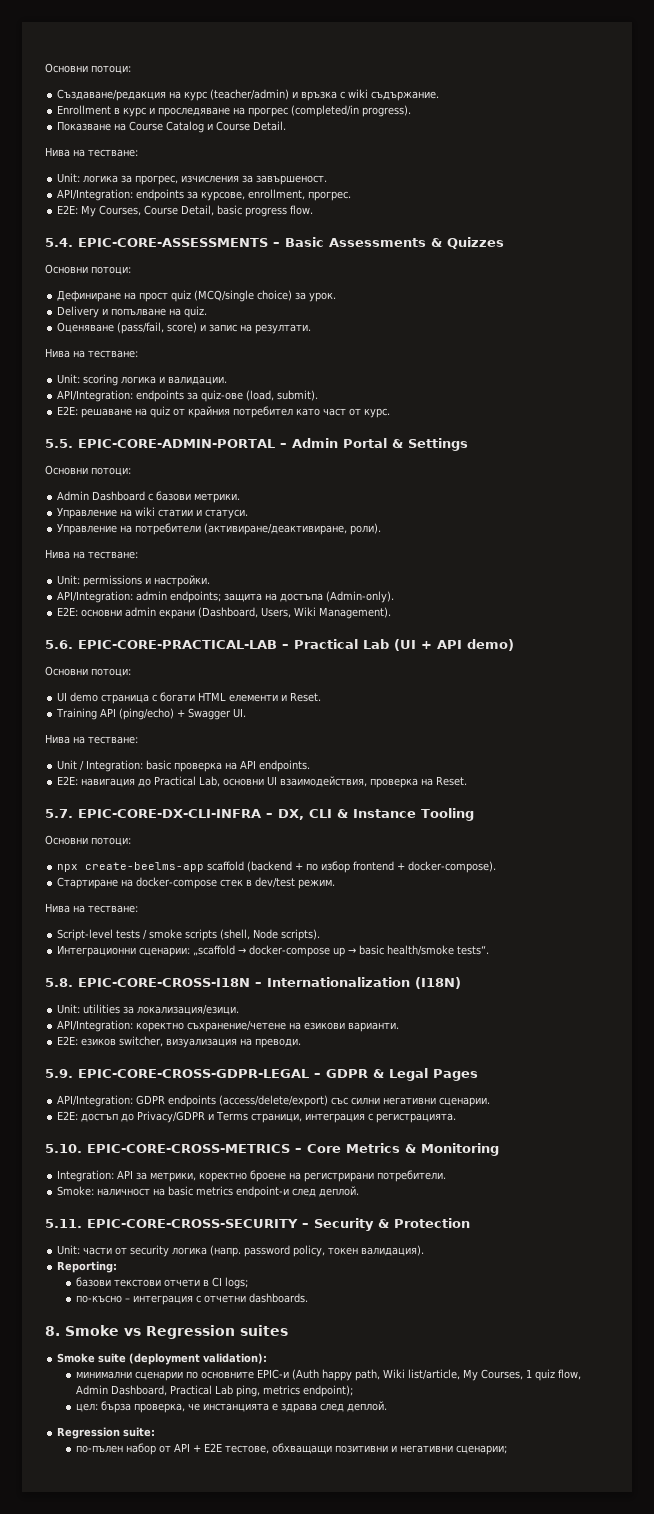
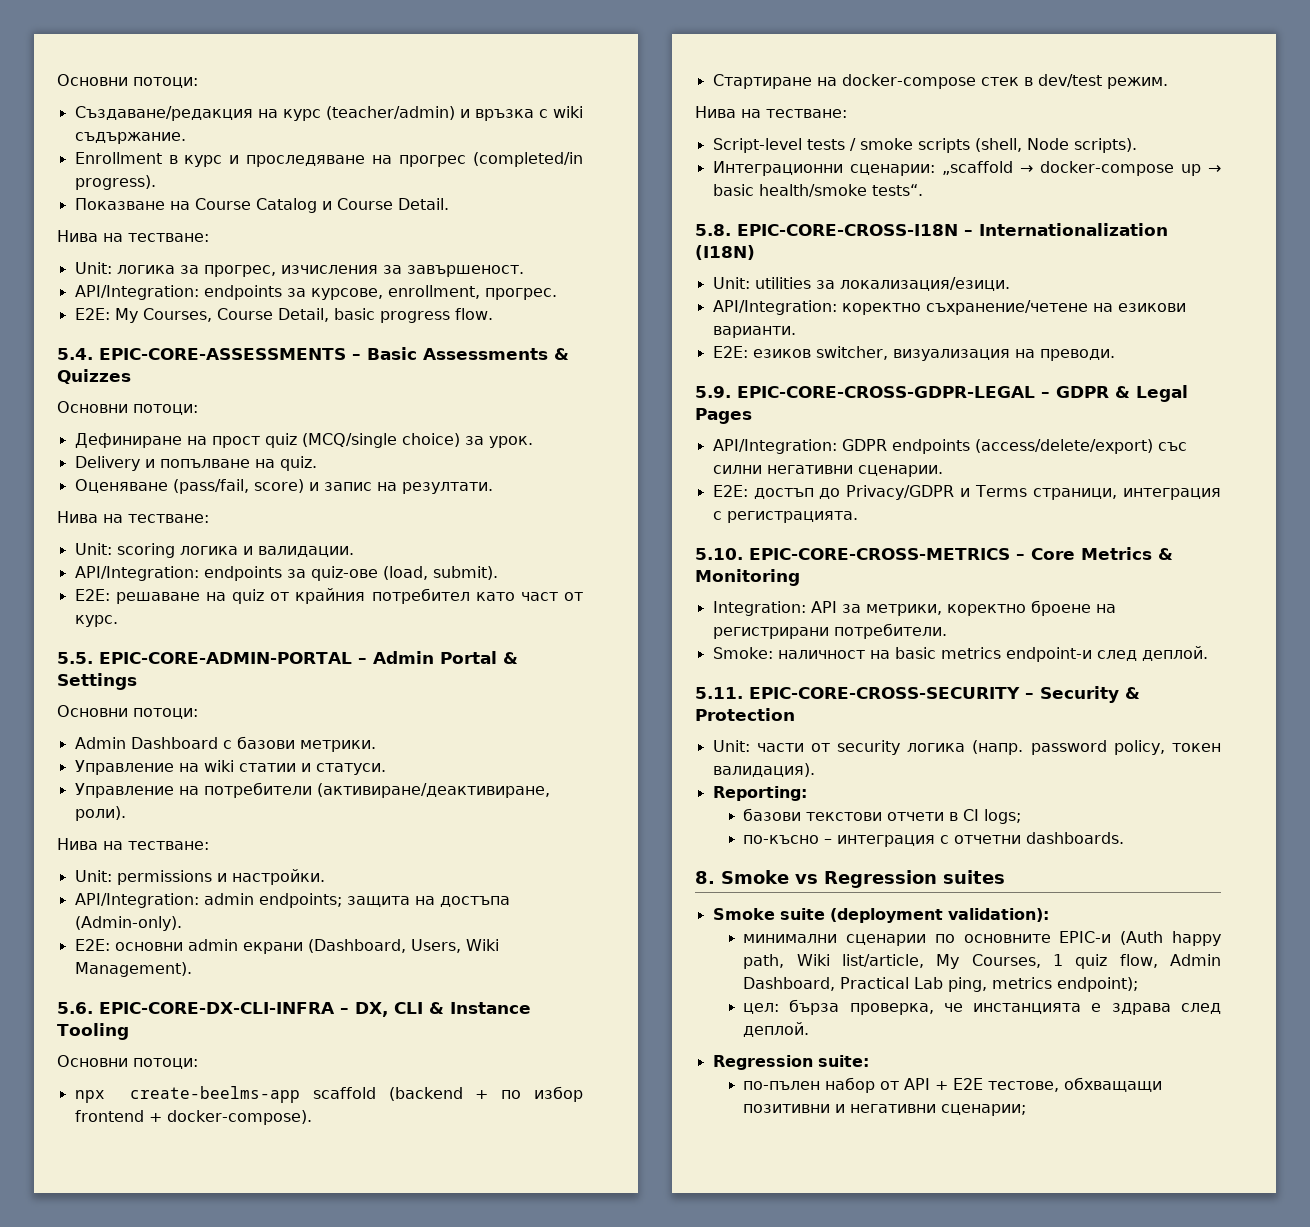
- 5.6. EPIC-CORE-PRACTICAL-LAB – Practical Lab (UI + API demo)
- Основни потоци:
- UI demo страница с богати HTML елементи и Reset.
- Training API (ping/echo) + Swagger UI.
- Нива на тестване:
- Unit / Integration: basic проверка на API endpoints.
- E2E: навигация до Practical Lab, основни UI взаимодействия, проверка на Reset.
- 5.7. EPIC-CORE-DX-CLI-INFRA – DX, CLI & Instance Tooling
+ 5.6. EPIC-CORE-DX-CLI-INFRA – DX, CLI & Instance Tooling

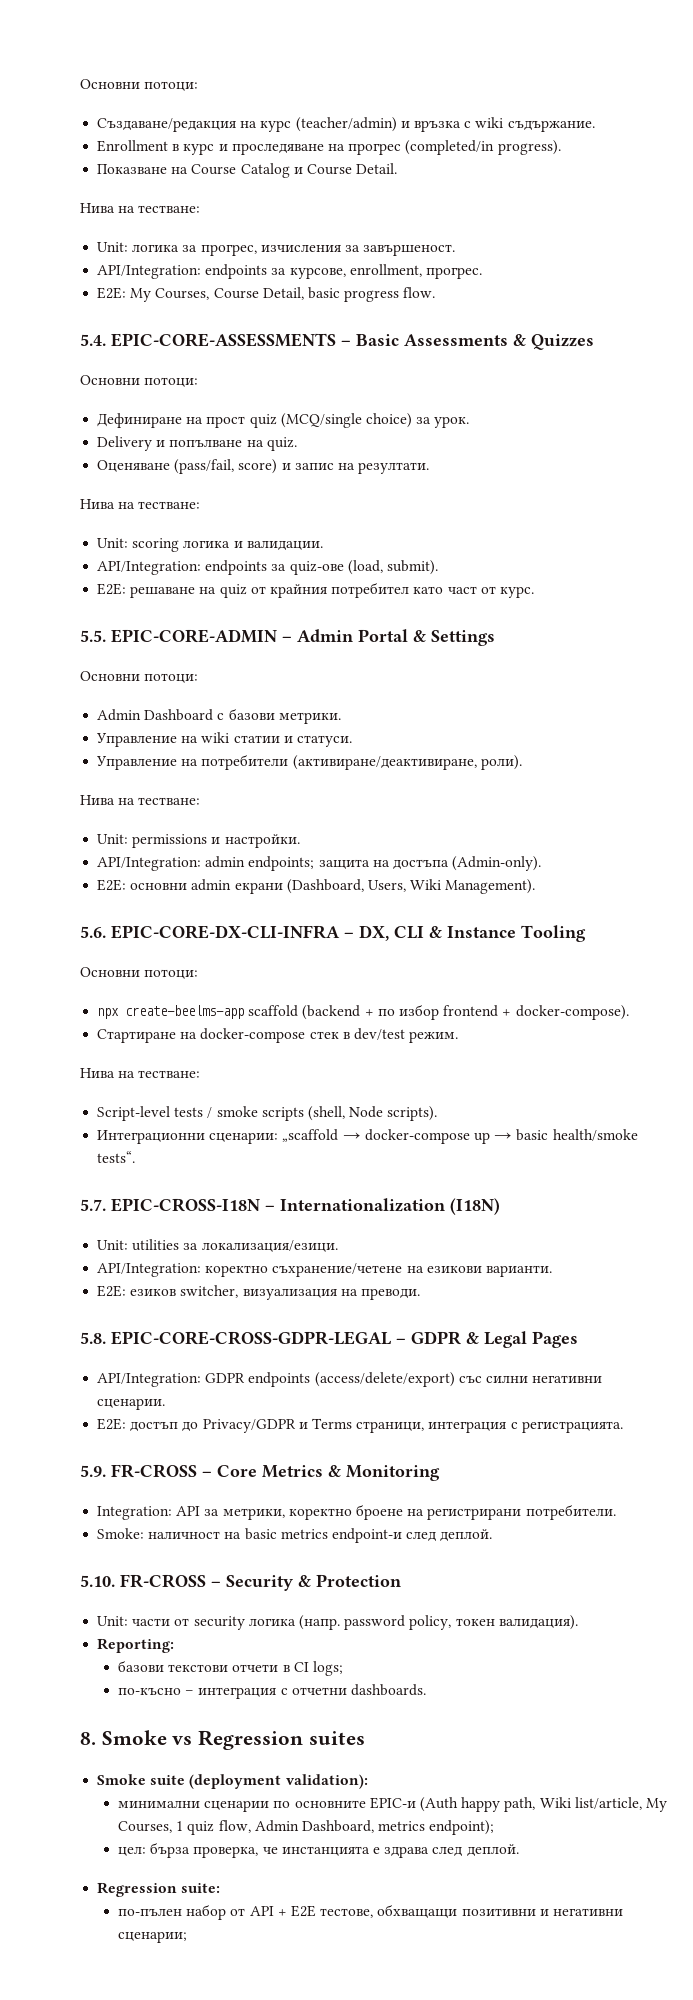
- 5.5. EPIC-CORE-ADMIN-PORTAL – Admin Portal & Settings
+ 5.5. EPIC-CORE-ADMIN – Admin Portal & Settings
- 5.8. EPIC-CORE-CROSS-I18N – Internationalization (I18N)
+ 5.7. EPIC-CROSS-I18N – Internationalization (I18N)
- 5.9. EPIC-CORE-CROSS-GDPR-LEGAL – GDPR & Legal Pages
+ 5.8. EPIC-CORE-CROSS-GDPR-LEGAL – GDPR & Legal Pages
- 5.10. EPIC-CORE-CROSS-METRICS – Core Metrics & Monitoring
+ 5.9. FR-CROSS – Core Metrics & Monitoring
- 5.11. EPIC-CORE-CROSS-SECURITY – Security & Protection
+ 5.10. FR-CROSS – Security & Protection
- минимални сценарии по основните EPIC-и (Auth happy path, Wiki list/article, My Courses, 1 quiz flow, Admin Dashboard, Practical Lab ping, metrics endpoint);
+ минимални сценарии по основните EPIC-и (Auth happy path, Wiki list/article, My Courses, 1 quiz flow, Admin Dashboard, metrics endpoint);

